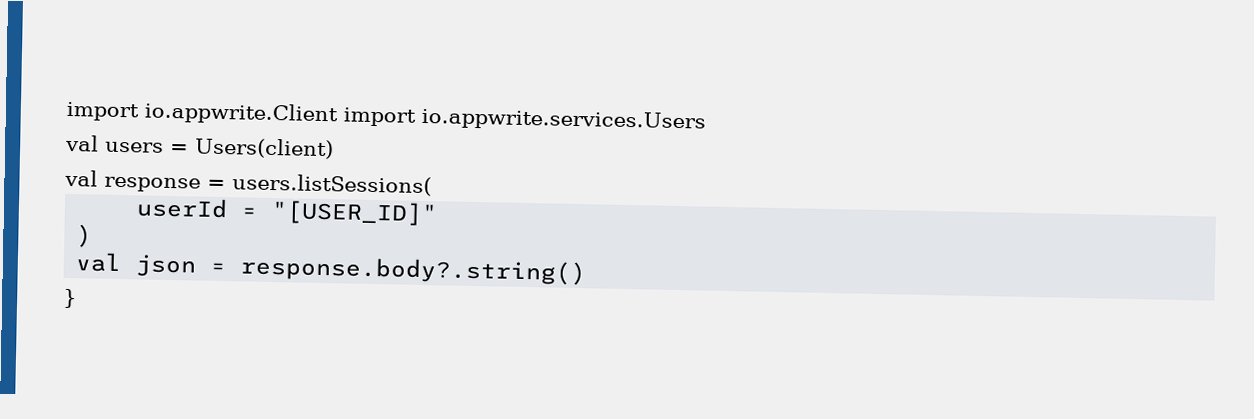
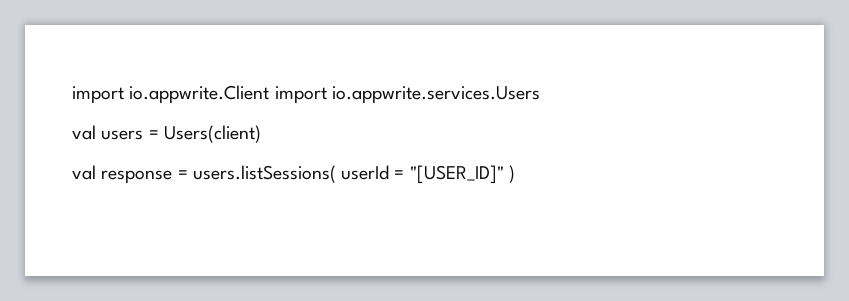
- val response = users.listSessions(
- userId = "[USER_ID]"
- )
+ val response = users.listSessions( userId = "[USER_ID]" )
- val json = response.body?.string()
- }

